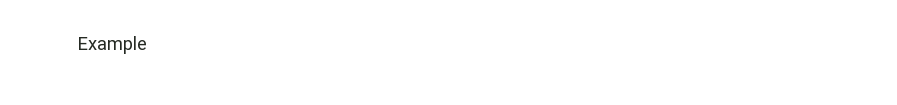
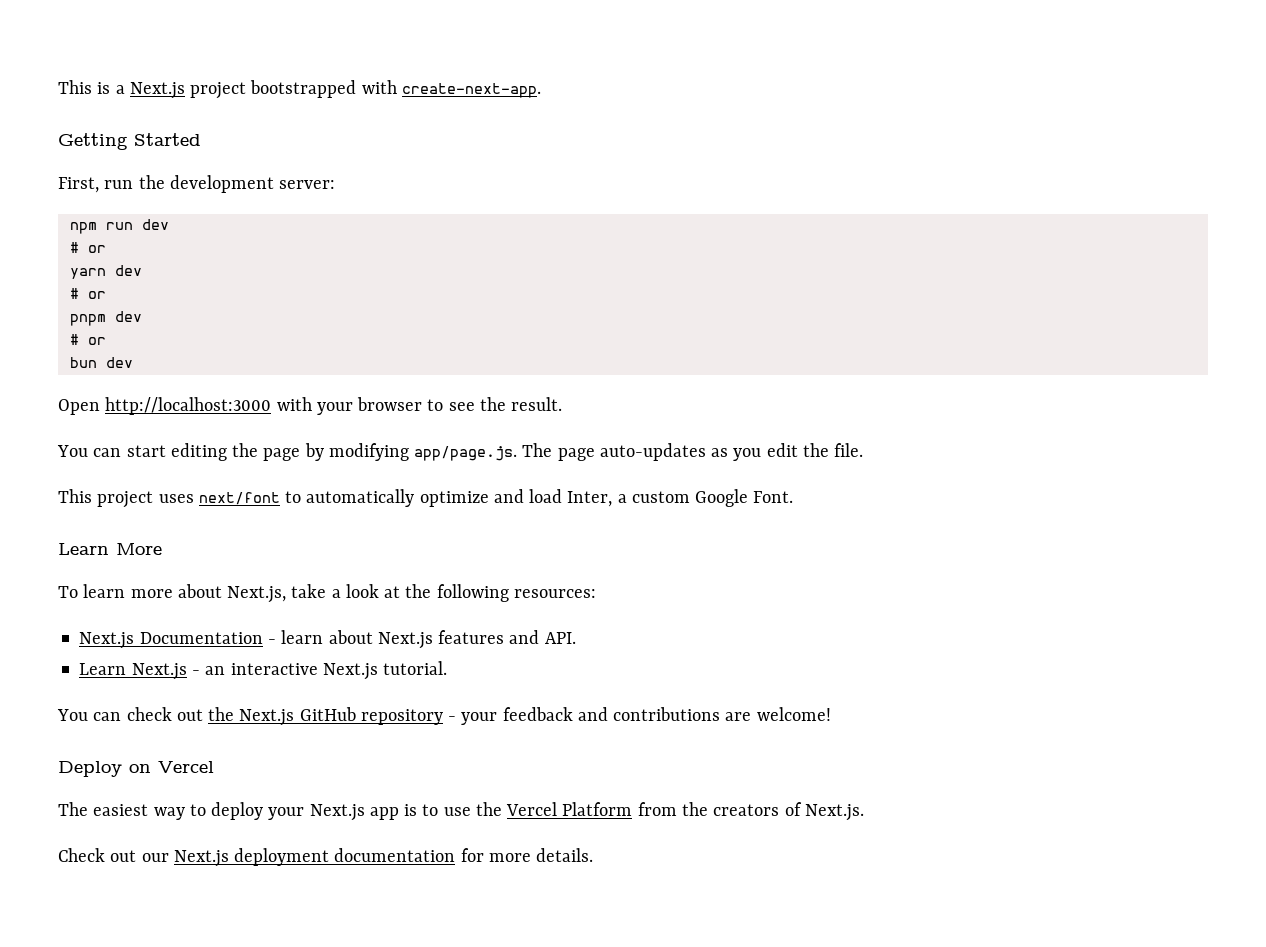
- Example
+ This is a Next.js project bootstrapped with create-next-app.
+ Getting Started
+ First, run the development server:
+ npm run dev
+ # or
+ yarn dev
+ # or
+ pnpm dev
+ # or
+ bun dev
+ Open http://localhost:3000 with your browser to see the result.
+ You can start editing the page by modifying app/page.js. The page auto-updates as you edit the file.
+ This project uses next/font to automatically optimize and load Inter, a custom Google Font.
+ Learn More
+ To learn more about Next.js, take a look at the following resources:
+ Next.js Documentation - learn about Next.js features and API.
+ Learn Next.js - an interactive Next.js tutorial.
+ You can check out the Next.js GitHub repository - your feedback and contributions are welcome!
+ Deploy on Vercel
+ The easiest way to deploy your Next.js app is to use the Vercel Platform from the creators of Next.js.
+ Check out our Next.js deployment documentation for more details.

